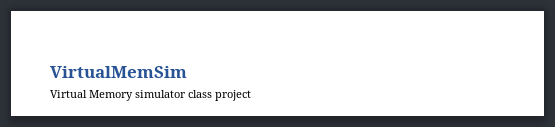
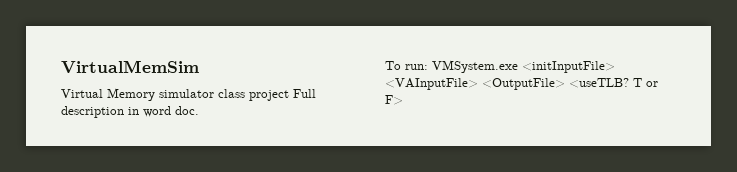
- Virtual Memory simulator class project
+ Virtual Memory simulator class project Full description in word doc.
+ To run: VMSystem.exe <initInputFile> <VAInputFile> <OutputFile> <useTLB? T or F>

